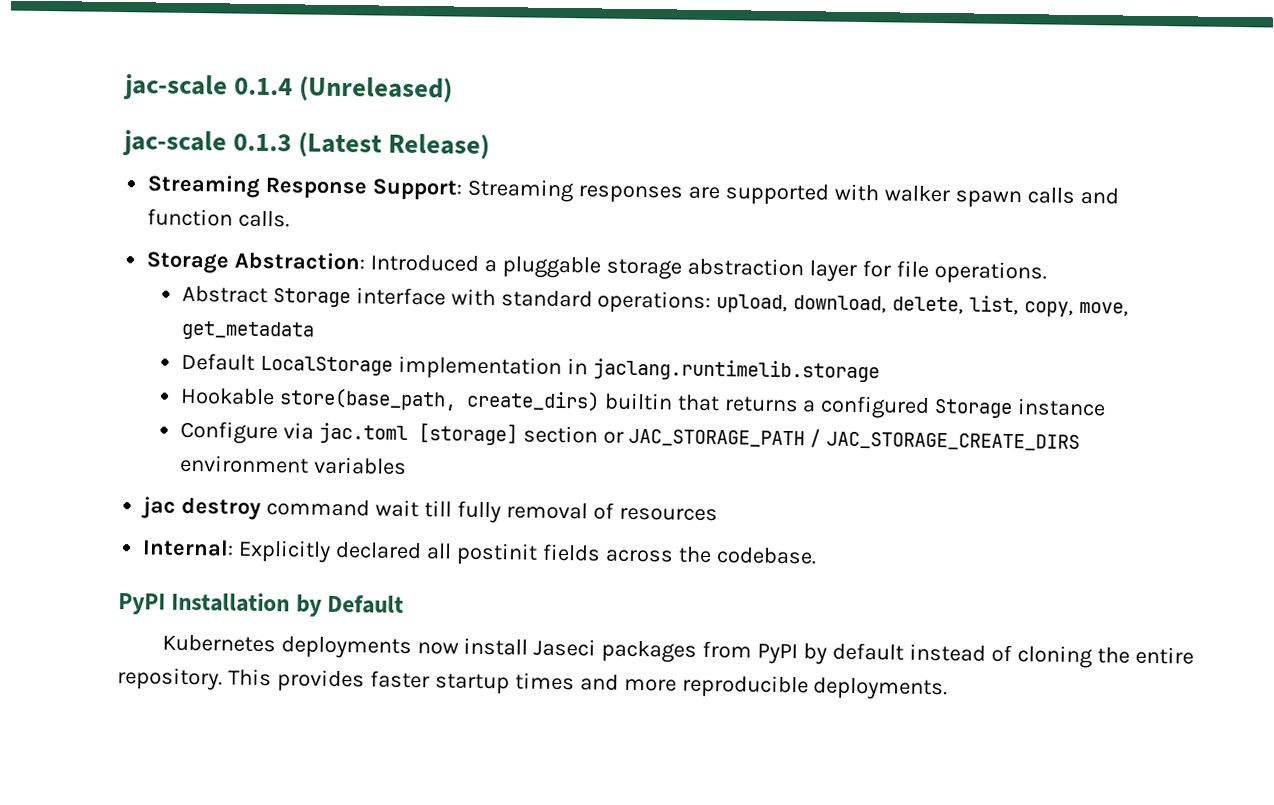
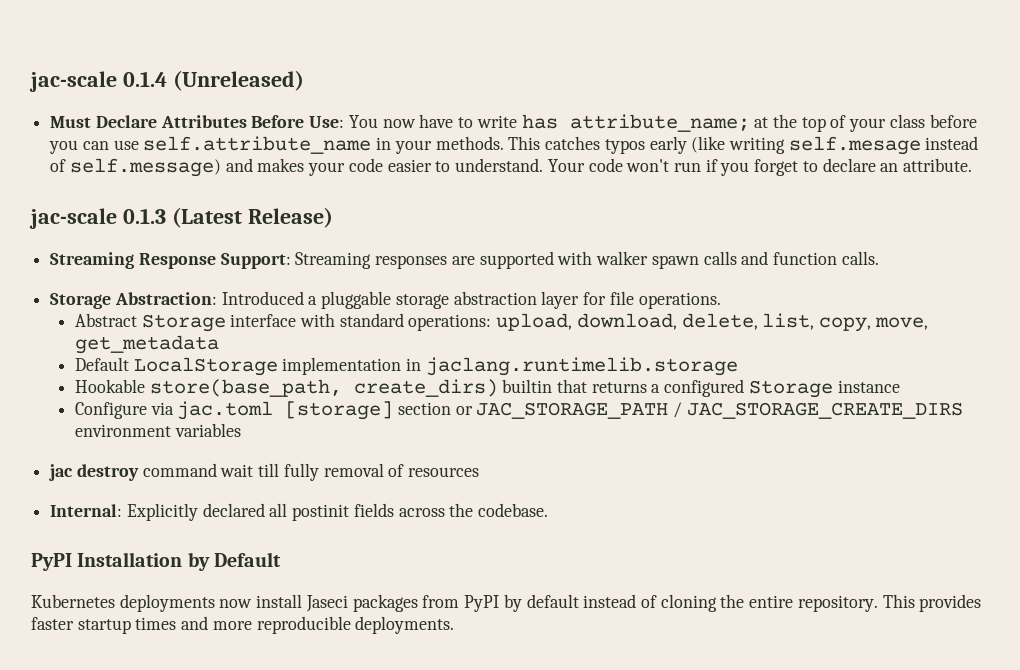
+ Must Declare Attributes Before Use: You now have to write has attribute_name; at the top of your class before you can use self.attribute_name in your methods. This catches typos early (like writing self.mesage instead of self.message) and makes your code easier to understand. Your code won't run if you forget to declare an attribute.

